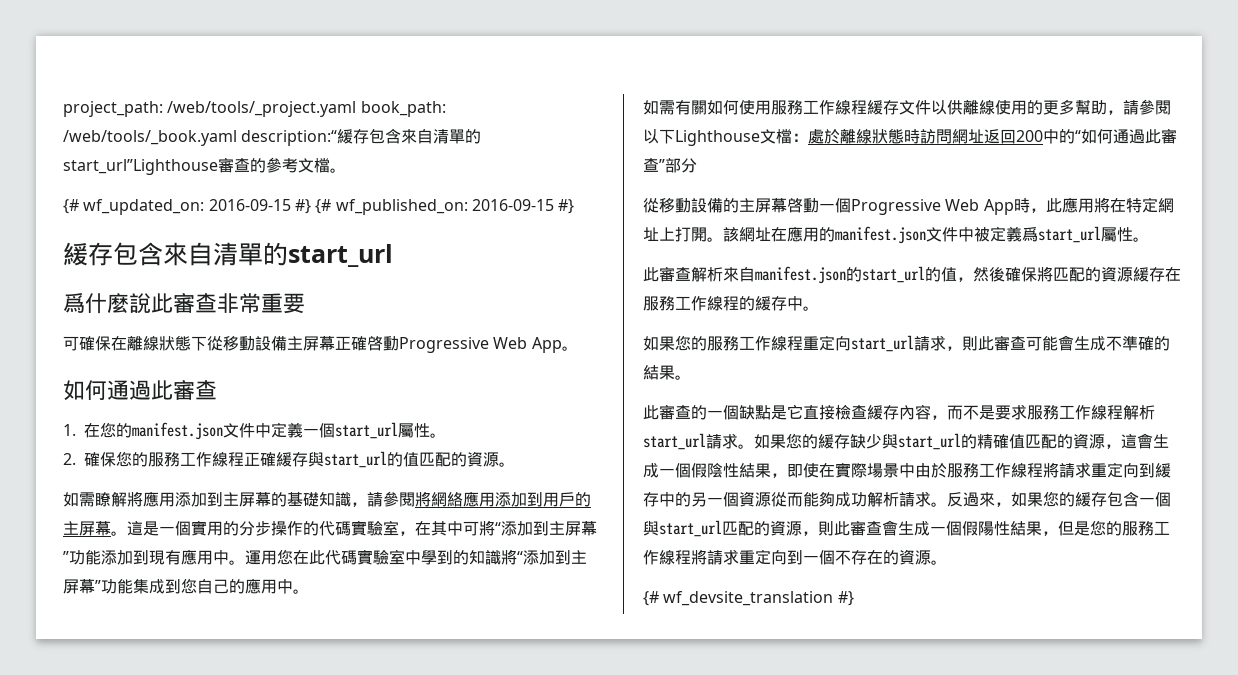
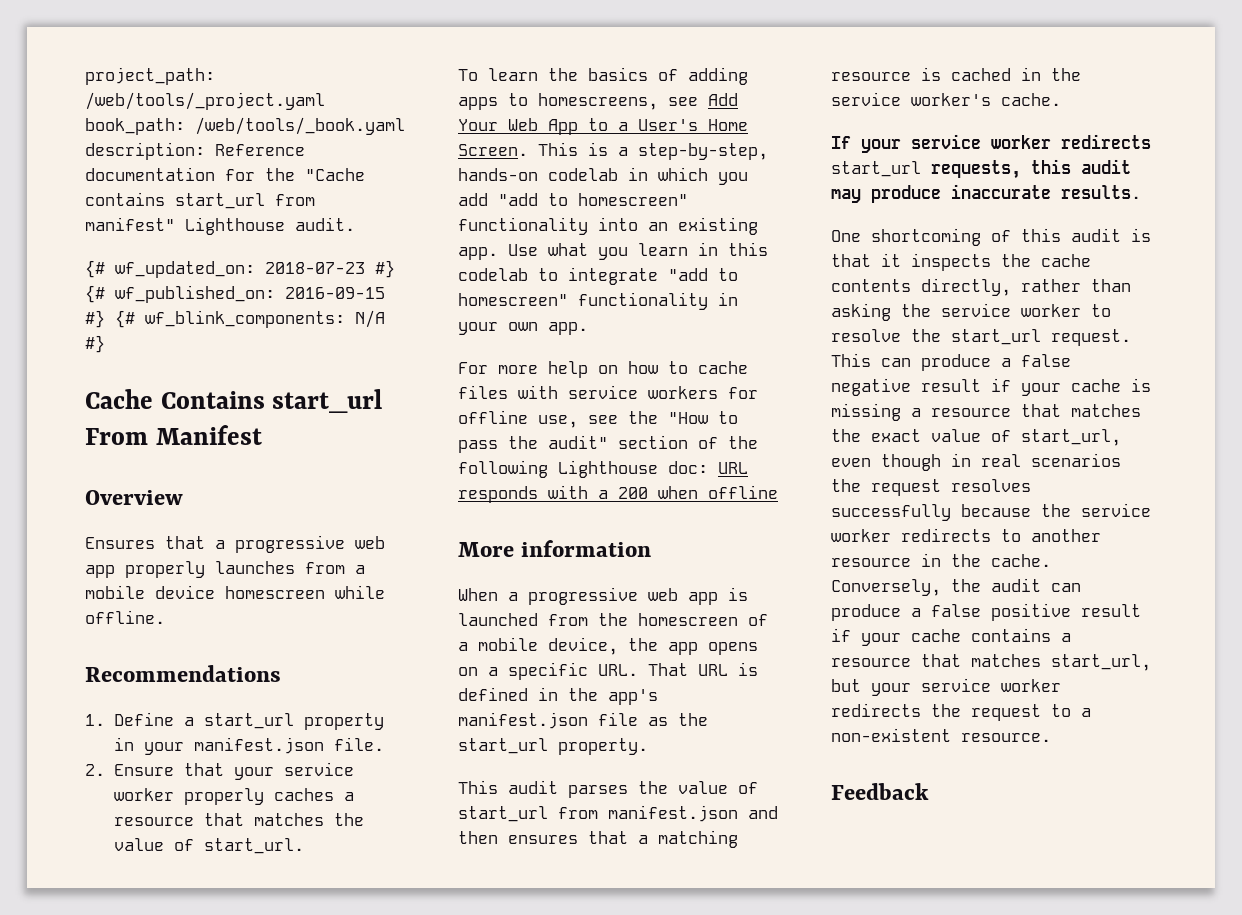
- project_path: /web/tools/_project.yaml book_path: /web/tools/_book.yaml description:“緩存包含來自清單的start_url”Lighthouse審查的參考文檔。
+ project_path: /web/tools/_project.yaml book_path: /web/tools/_book.yaml description: Reference documentation for the "Cache contains start_url from manifest" Lighthouse audit.
- {# wf_updated_on: 2016-09-15 #} {# wf_published_on: 2016-09-15 #}
- 緩存包含來自清單的start_url
- 爲什麼說此審查非常重要
- 可確保在離線狀態下從移動設備主屏幕正確啓動Progressive Web App。
- 如何通過此審查
- 1.在您的manifest.json文件中定義一個start_url屬性。
- 2.確保您的服務工作線程正確緩存與start_url的值匹配的資源。
- 如需瞭解將應用添加到主屏幕的基礎知識，請參閱將網絡應用添加到用戶的主屏幕。這是一個實用的分步操作的代碼實驗室，在其中可將“添加到主屏幕”功能添加到現有應用中。運用您在此代碼實驗室中學到的知識將“添加到主屏幕”功能集成到您自己的應用中。
- 如需有關如何使用服務工作線程緩存文件以供離線使用的更多幫助，請參閱以下Lighthouse文檔：處於離線狀態時訪問網址返回200中的“如何通過此審查”部分
- 從移動設備的主屏幕啓動一個Progressive Web App時，此應用將在特定網址上打開。該網址在應用的manifest.json文件中被定義爲start_url屬性。
- 此審查解析來自manifest.json的start_url的值，然後確保將匹配的資源緩存在服務工作線程的緩存中。
- 如果您的服務工作線程重定向start_url請求，則此審查可能會生成不準確的結果。
- 此審查的一個缺點是它直接檢查緩存內容，而不是要求服務工作線程解析start_url請求。如果您的緩存缺少與start_url的精確值匹配的資源，這會生成一個假陰性結果，即使在實際場景中由於服務工作線程將請求重定向到緩存中的另一個資源從而能夠成功解析請求。反過來，如果您的緩存包含一個與start_url匹配的資源，則此審查會生成一個假陽性結果，但是您的服務工作線程將請求重定向到一個不存在的資源。
- {# wf_devsite_translation #}
+ {# wf_updated_on: 2018-07-23 #} {# wf_published_on: 2016-09-15 #} {# wf_blink_components: N/A #}
+ Cache Contains start_url From Manifest
+ Overview
+ Ensures that a progressive web app properly launches from a mobile device homescreen while offline.
+ Recommendations
+ 1. Define a start_url property in your manifest.json file.
+ 2. Ensure that your service worker properly caches a resource that matches the value of start_url.
+ To learn the basics of adding apps to homescreens, see Add Your Web App to a User's Home Screen. This is a step-by-step, hands-on codelab in which you add "add to homescreen" functionality into an existing app. Use what you learn in this codelab to integrate "add to homescreen" functionality in your own app.
+ For more help on how to cache files with service workers for offline use, see the "How to pass the audit" section of the following Lighthouse doc: URL responds with a 200 when offline
+ More information
+ When a progressive web app is launched from the homescreen of a mobile device, the app opens on a specific URL. That URL is defined in the app's manifest.json file as the start_url property.
+ This audit parses the value of start_url from manifest.json and then ensures that a matching resource is cached in the service worker's cache.
+ If your service worker redirects start_url requests, this audit may produce inaccurate results.
+ One shortcoming of this audit is that it inspects the cache contents directly, rather than asking the service worker to resolve the start_url request. This can produce a false negative result if your cache is missing a resource that matches the exact value of start_url, even though in real scenarios the request resolves successfully because the service worker redirects to another resource in the cache. Conversely, the audit can produce a false positive result if your cache contains a resource that matches start_url, but your service worker redirects the request to a non-existent resource.
+ Feedback

